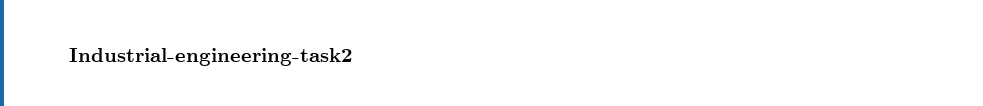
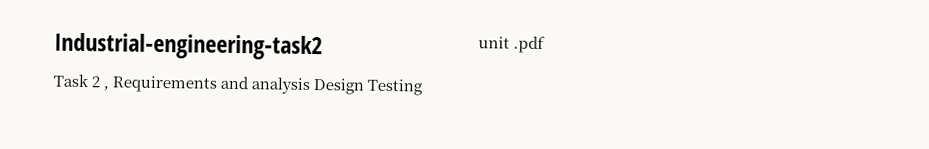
+ Task 2 , Requirements and analysis Design Testing unit .pdf

